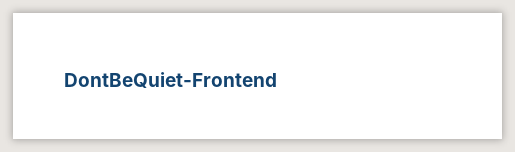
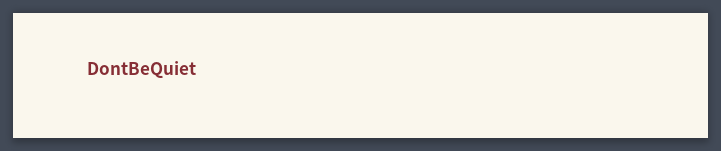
- DontBeQuiet-Frontend
+ DontBeQuiet

